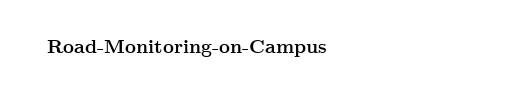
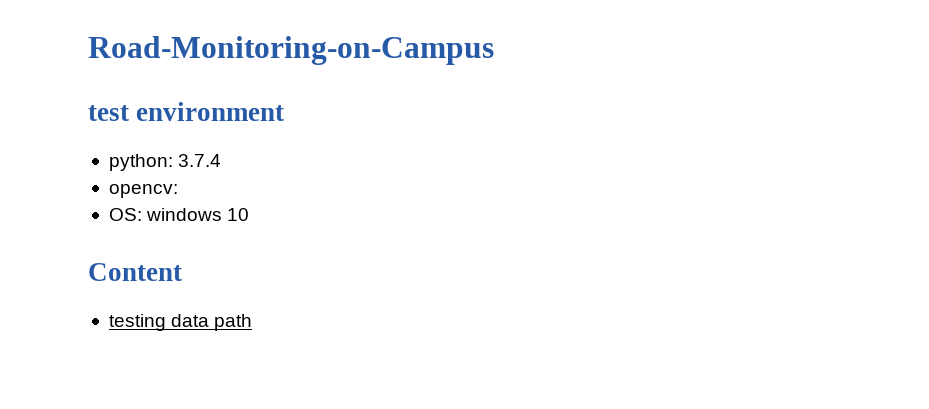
+ test environment
+ python: 3.7.4
+ opencv:
+ OS: windows 10
+ Content
+ testing data path

